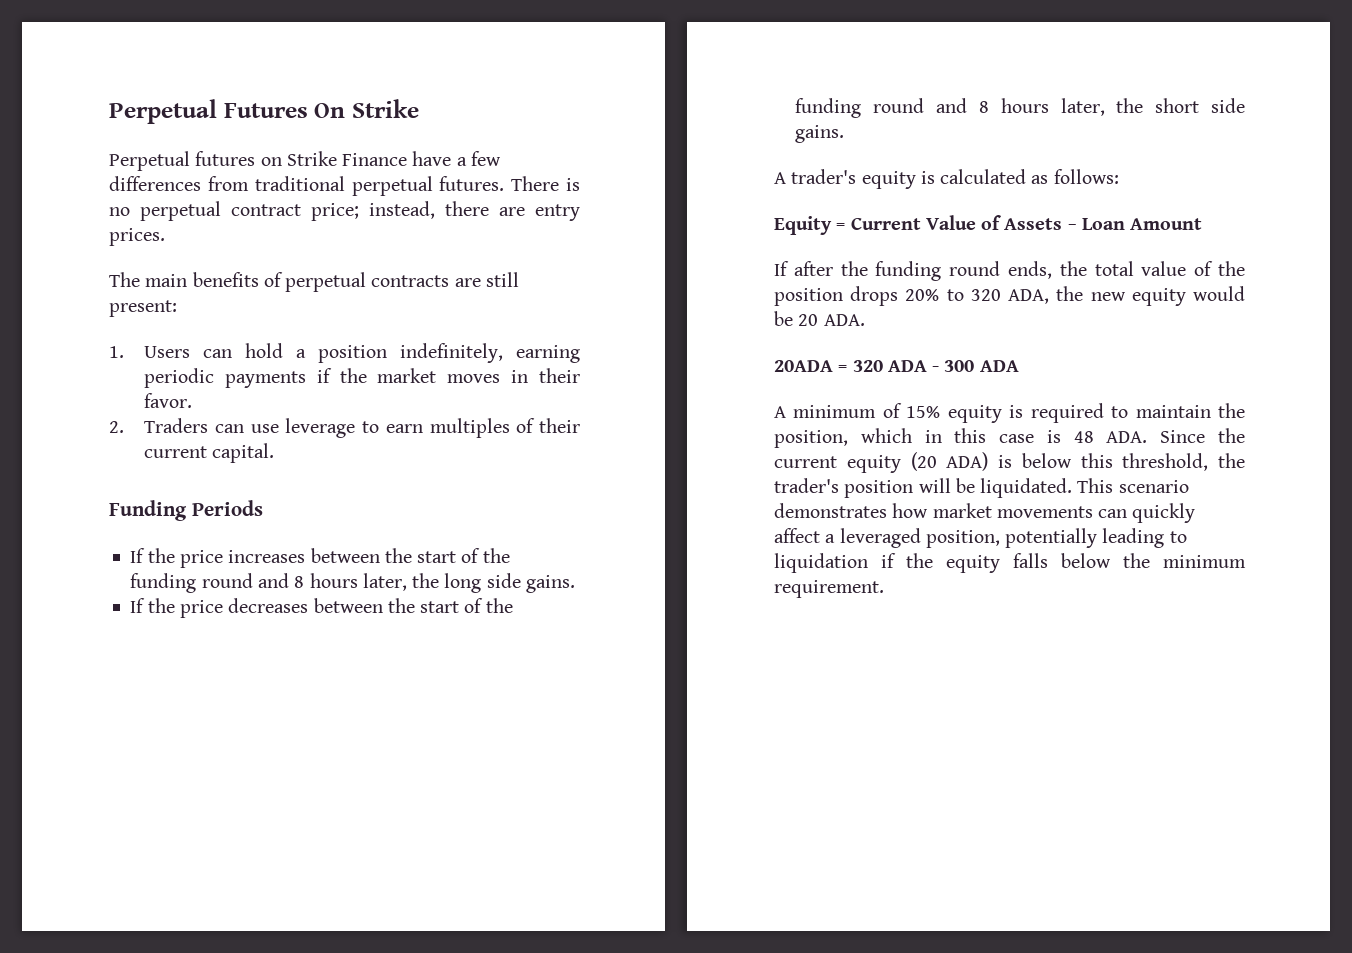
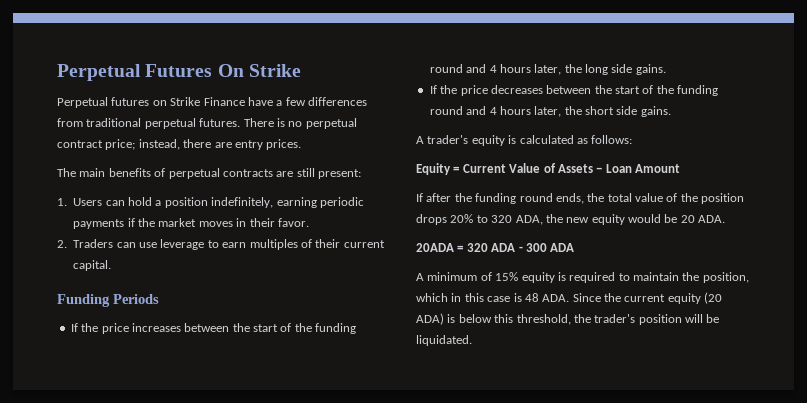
- If the price increases between the start of the funding round and 8 hours later, the long side gains.
+ If the price increases between the start of the funding round and 4 hours later, the long side gains.
- If the price decreases between the start of the funding round and 8 hours later, the short side gains.
+ If the price decreases between the start of the funding round and 4 hours later, the short side gains.
- This scenario demonstrates how market movements can quickly affect a leveraged position, potentially leading to liquidation if the equity falls below the minimum requirement.

